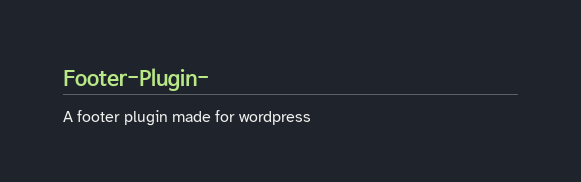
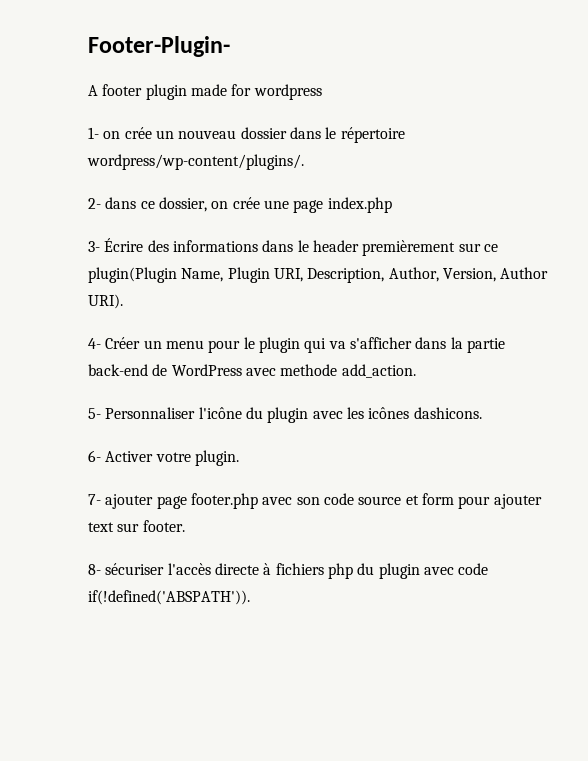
+ 1- on crée un nouveau dossier dans le répertoire wordpress/wp-content/plugins/.
+ 2- dans ce dossier, on crée une page index.php
+ 3- Écrire des informations dans le header premièrement sur ce plugin(Plugin Name, Plugin URI, Description, Author, Version, Author URI).
+ 4- Créer un menu pour le plugin qui va s'afficher dans la partie back-end de WordPress avec methode add_action.
+ 5- Personnaliser l'icône du plugin avec les icônes dashicons.
+ 6- Activer votre plugin.
+ 7- ajouter page footer.php avec son code source et form pour ajouter text sur footer.
+ 8- sécuriser l'accès directe à fichiers php du plugin avec code if(!defined('ABSPATH')).

